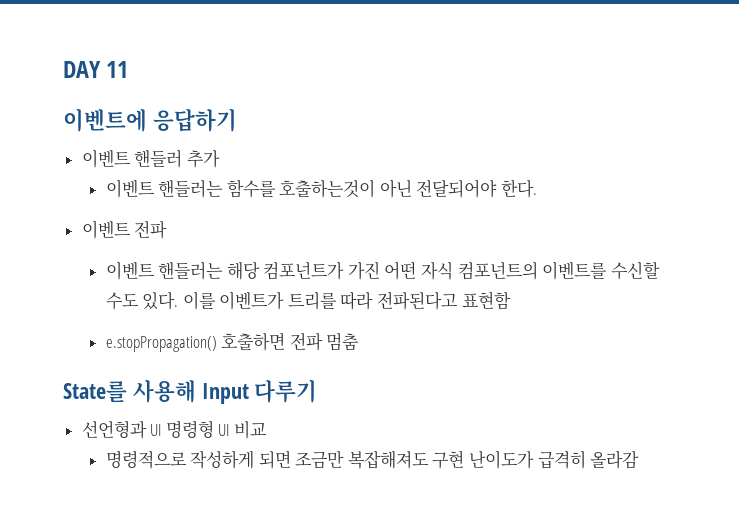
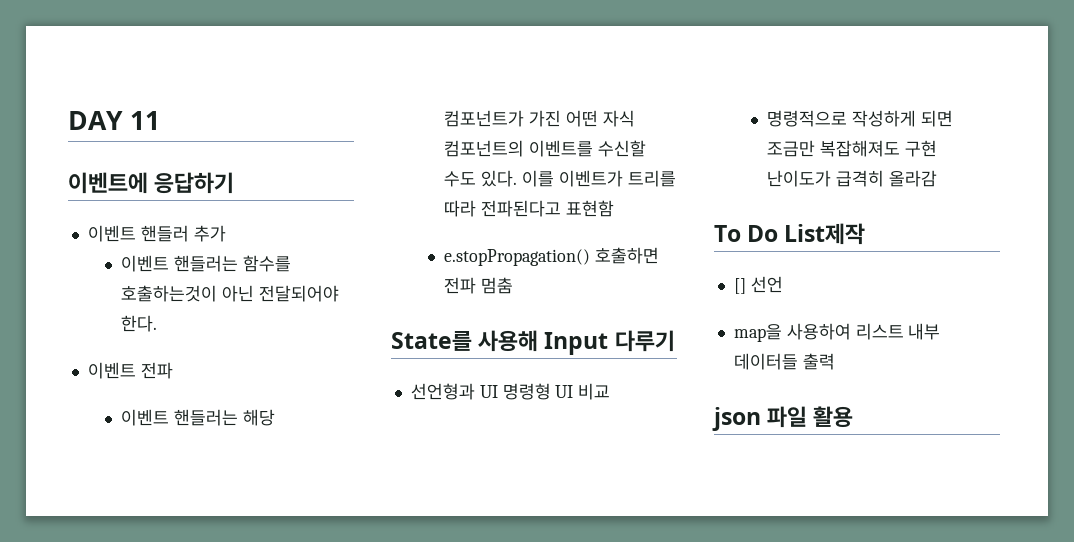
+ To Do List제작
+ [] 선언
+ map을 사용하여 리스트 내부 데이터들 출력
+ json 파일 활용

